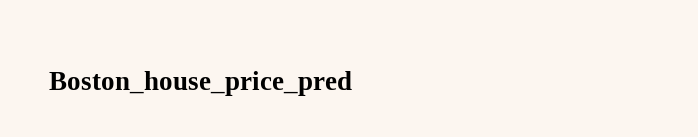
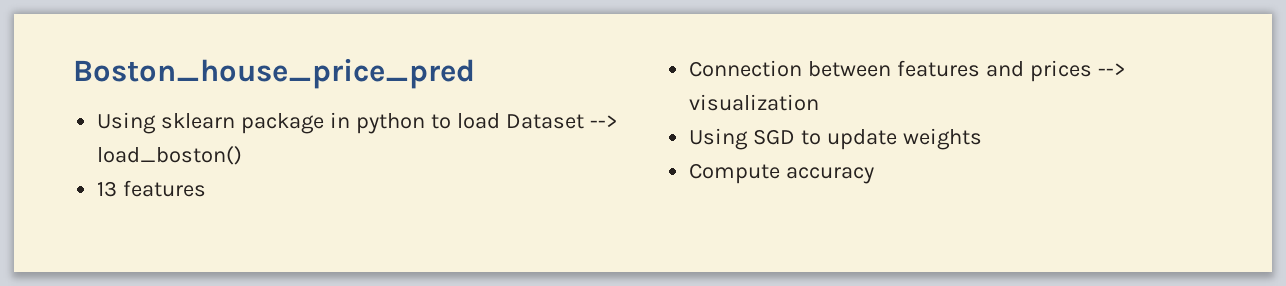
+ Using sklearn package in python to load Dataset --> load_boston()
+ 13 features
+ Connection between features and prices --> visualization
+ Using SGD to update weights
+ Compute accuracy

